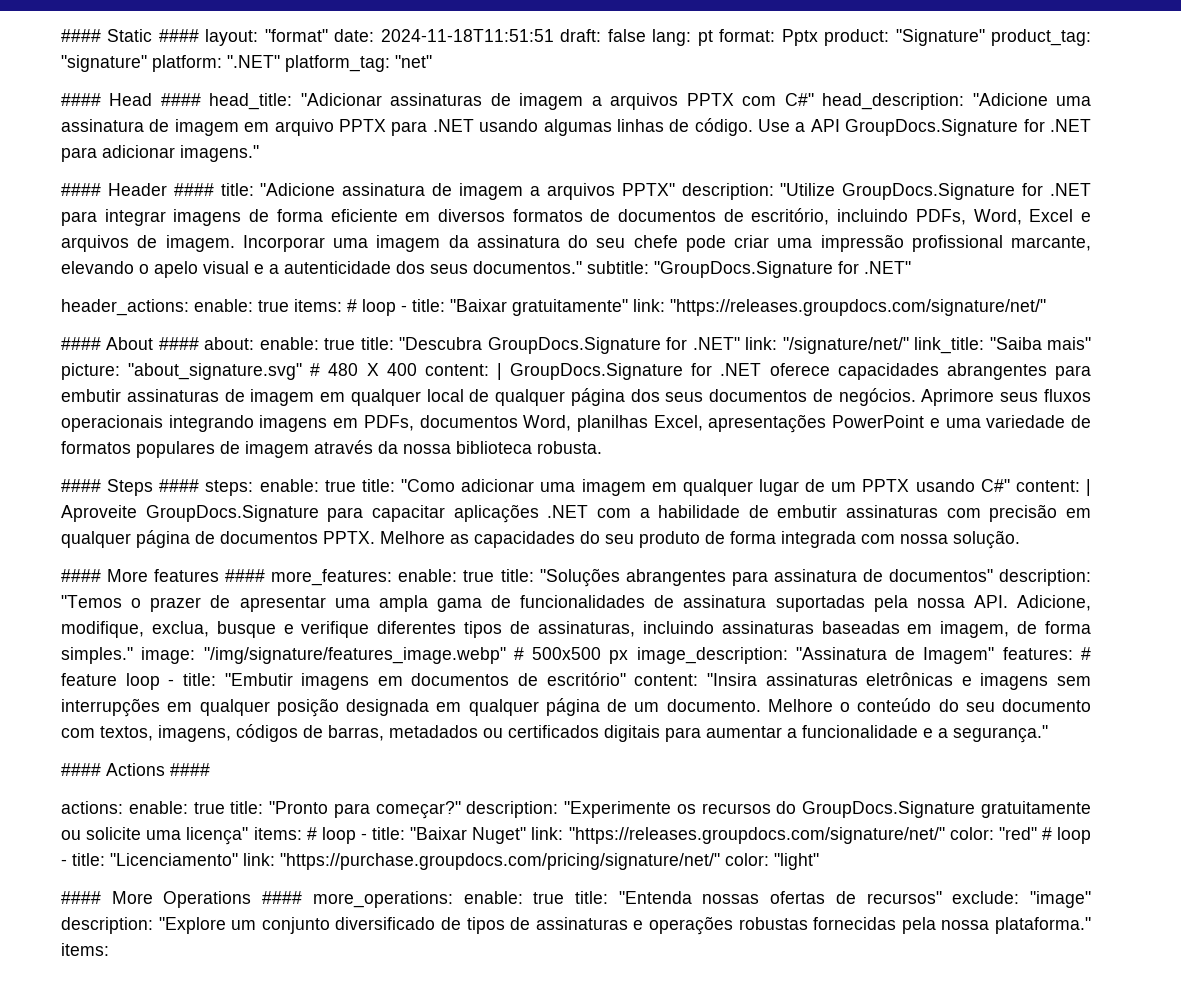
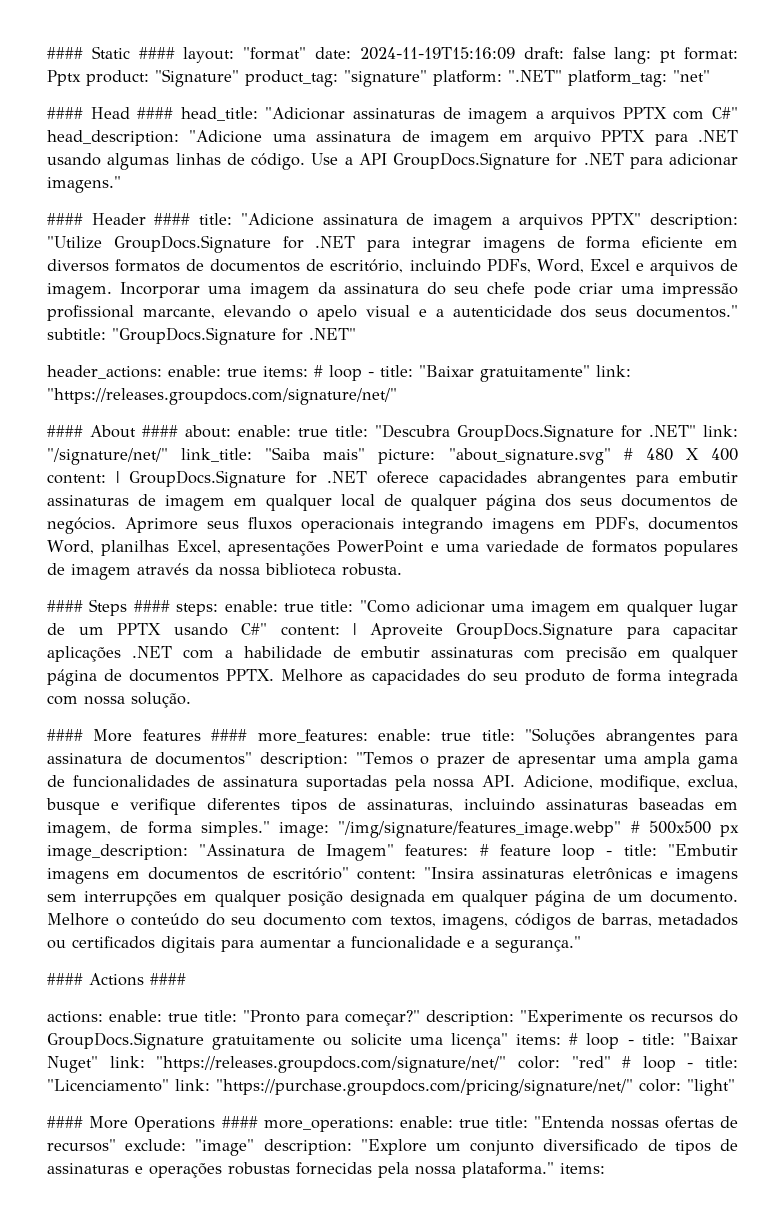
- #### Static #### layout: "format" date: 2024-11-18T11:51:51 draft: false lang: pt format: Pptx product: "Signature" product_tag: "signature" platform: ".NET" platform_tag: "net"
+ #### Static #### layout: "format" date: 2024-11-19T15:16:09 draft: false lang: pt format: Pptx product: "Signature" product_tag: "signature" platform: ".NET" platform_tag: "net"

